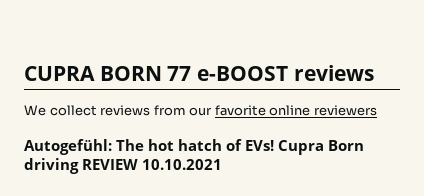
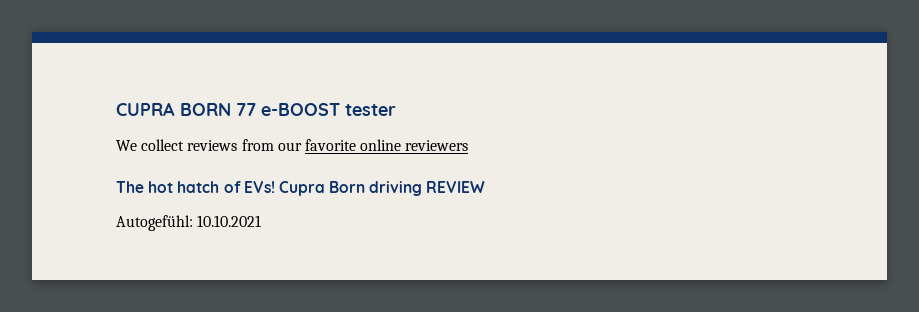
- CUPRA BORN 77 e-BOOST reviews
+ CUPRA BORN 77 e-BOOST tester
- Autogefühl: The hot hatch of EVs!
+ The hot hatch of EVs!
- Cupra Born driving REVIEW 10.10.2021
+ Cupra Born driving REVIEW
+ Autogefühl: 10.10.2021

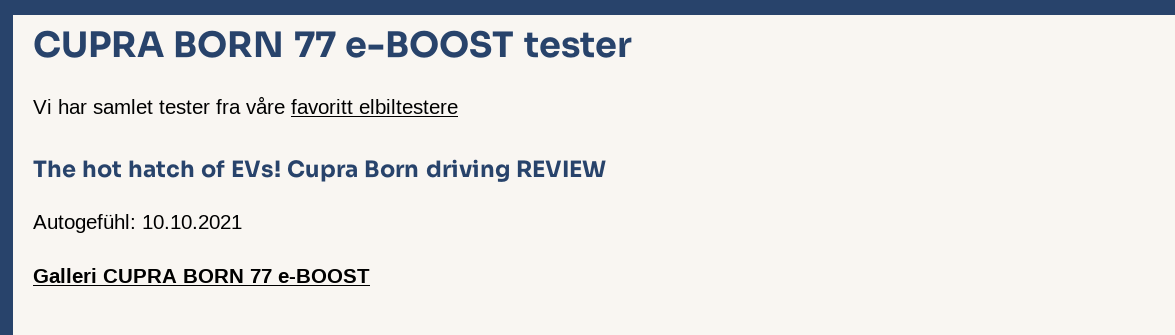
- We collect reviews from our favorite online reviewers
+ Vi har samlet tester fra våre favoritt elbiltestere
+ Galleri CUPRA BORN 77 e-BOOST

